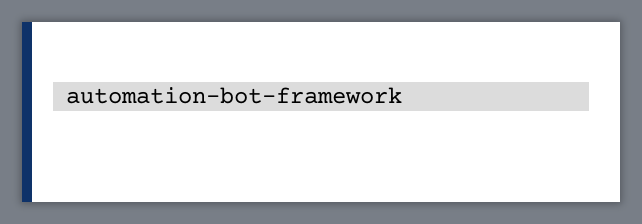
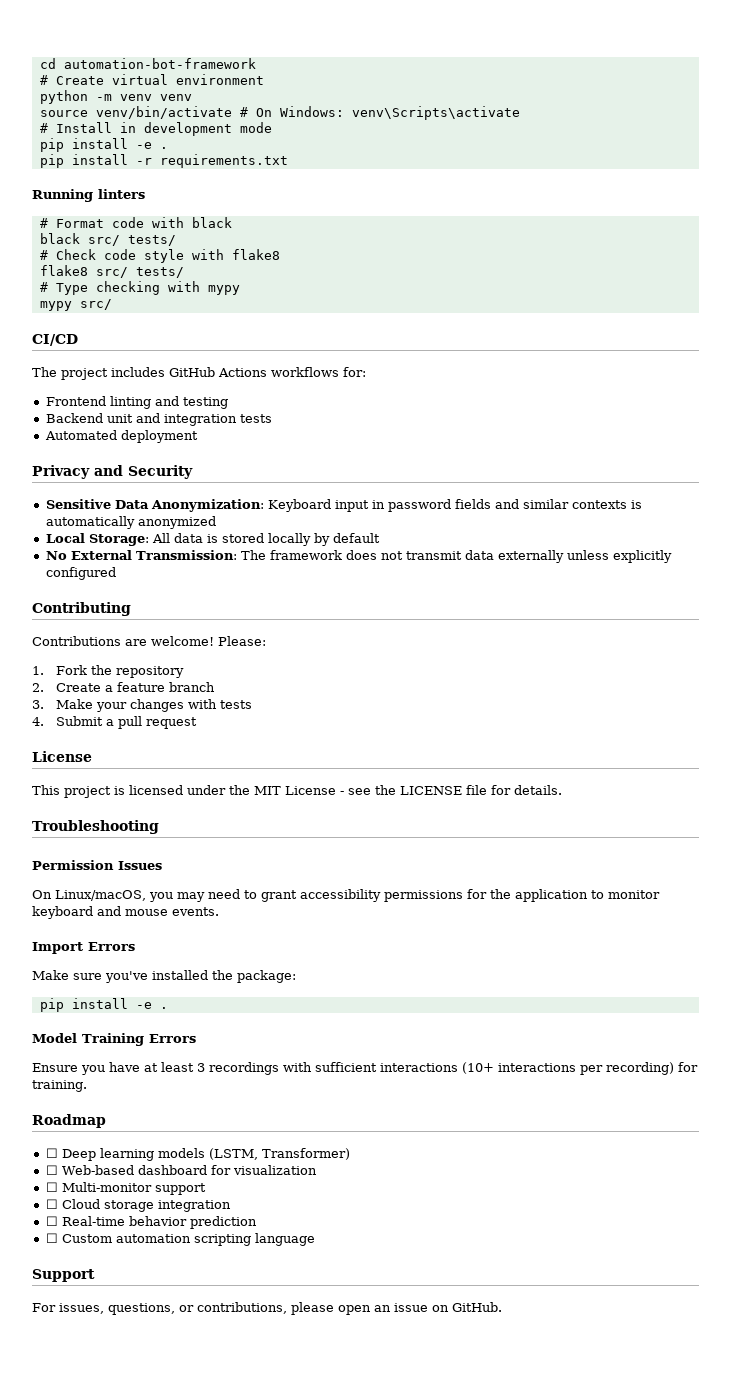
- automation-bot-framework
+ cd automation-bot-framework
+ # Create virtual environment
+ python -m venv venv
+ source venv/bin/activate # On Windows: venv\Scripts\activate
+ # Install in development mode
+ pip install -e .
+ pip install -r requirements.txt
+ Running linters
+ # Format code with black
+ black src/ tests/
+ # Check code style with flake8
+ flake8 src/ tests/
+ # Type checking with mypy
+ mypy src/
+ CI/CD
+ The project includes GitHub Actions workflows for:
+ Frontend linting and testing
+ Backend unit and integration tests
+ Automated deployment
+ Privacy and Security
+ Sensitive Data Anonymization: Keyboard input in password fields and similar contexts is automatically anonymized
+ Local Storage: All data is stored locally by default
+ No External Transmission: The framework does not transmit data externally unless explicitly configured
+ Contributing
+ Contributions are welcome! Please:
+ 1. Fork the repository
+ 2. Create a feature branch
+ 3. Make your changes with tests
+ 4. Submit a pull request
+ License
+ This project is licensed under the MIT License - see the LICENSE file for details.
+ Troubleshooting
+ Permission Issues
+ On Linux/macOS, you may need to grant accessibility permissions for the application to monitor keyboard and mouse events.
+ Import Errors
+ Make sure you've installed the package:
+ pip install -e .
+ Model Training Errors
+ Ensure you have at least 3 recordings with sufficient interactions (10+ interactions per recording) for training.
+ Roadmap
+ ☐ Deep learning models (LSTM, Transformer)
+ ☐ Web-based dashboard for visualization
+ ☐ Multi-monitor support
+ ☐ Cloud storage integration
+ ☐ Real-time behavior prediction
+ ☐ Custom automation scripting language
+ Support
+ For issues, questions, or contributions, please open an issue on GitHub.

